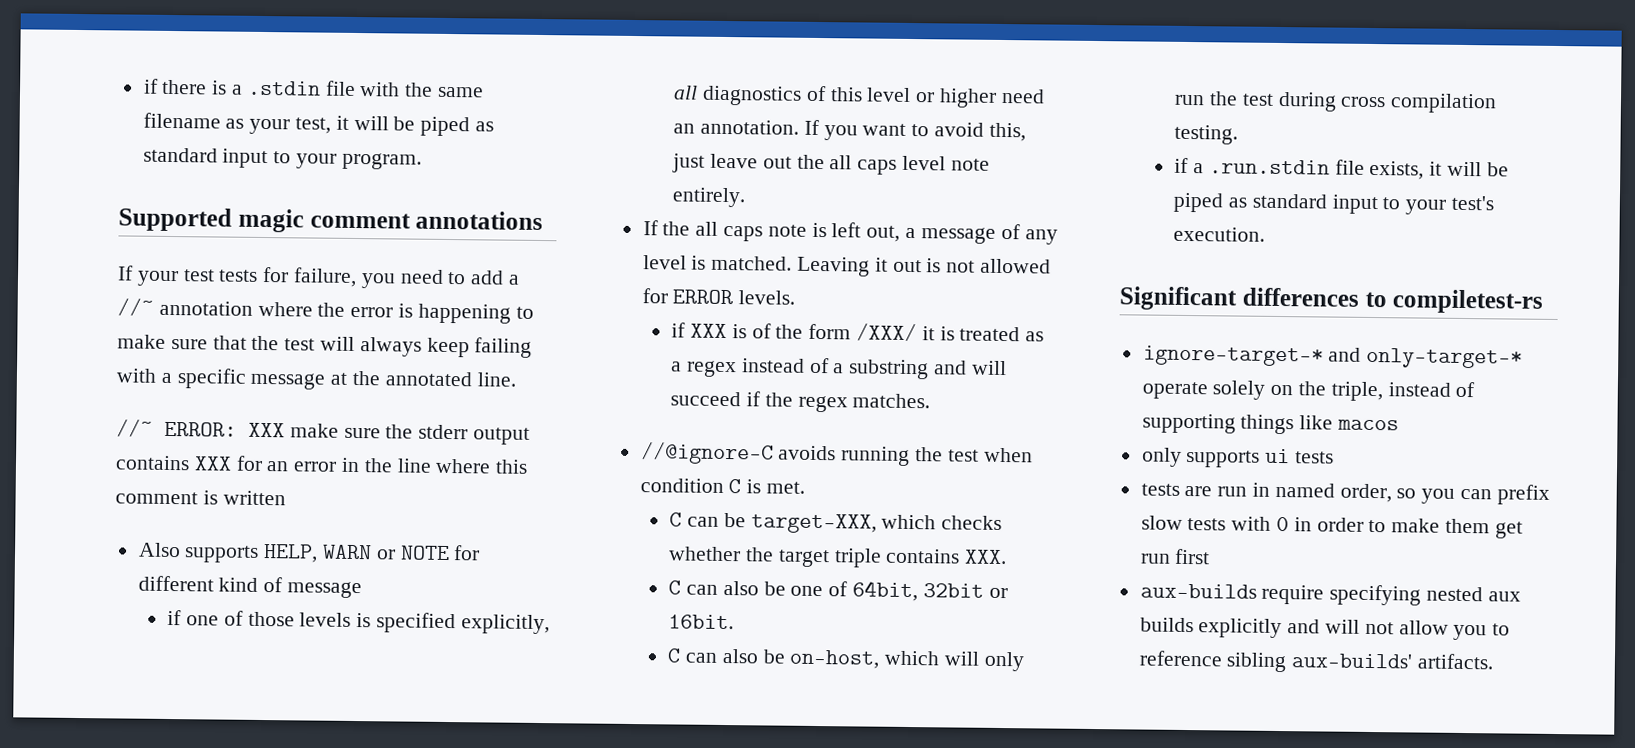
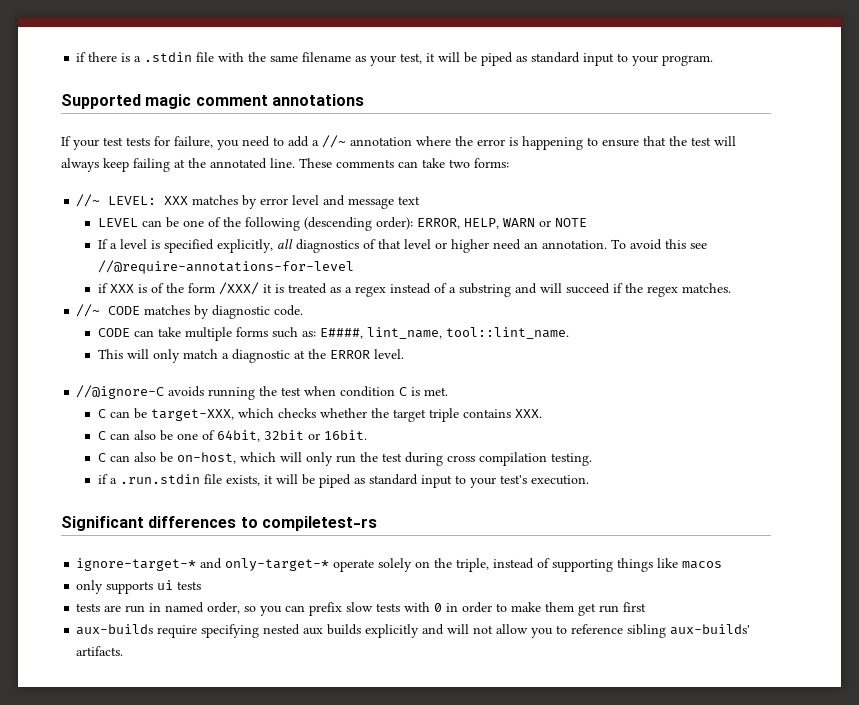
- If your test tests for failure, you need to add a //~ annotation where the error is happening to make sure that the test will always keep failing with a specific message at the annotated line.
- //~ ERROR: XXX make sure the stderr output contains XXX for an error in the line where this comment is written
- Also supports HELP, WARN or NOTE for different kind of message
- if one of those levels is specified explicitly, all diagnostics of this level or higher need an annotation.
+ If your test tests for failure, you need to add a //~ annotation where the error is happening to ensure that the test will always keep failing at the annotated line. These comments can take two forms:
+ //~ LEVEL: XXX matches by error level and message text
+ LEVEL can be one of the following (descending order): ERROR, HELP, WARN or NOTE
+ If a level is specified explicitly, all diagnostics of that level or higher need an annotation.
- If you want to avoid this, just leave out the all caps level note entirely.
- If the all caps note is left out, a message of any level is matched. Leaving it out is not allowed for ERROR levels.
+ To avoid this see //@require-annotations-for-level
+ //~ CODE matches by diagnostic code.
+ CODE can take multiple forms such as: E####, lint_name, tool::lint_name.
+ This will only match a diagnostic at the ERROR level.

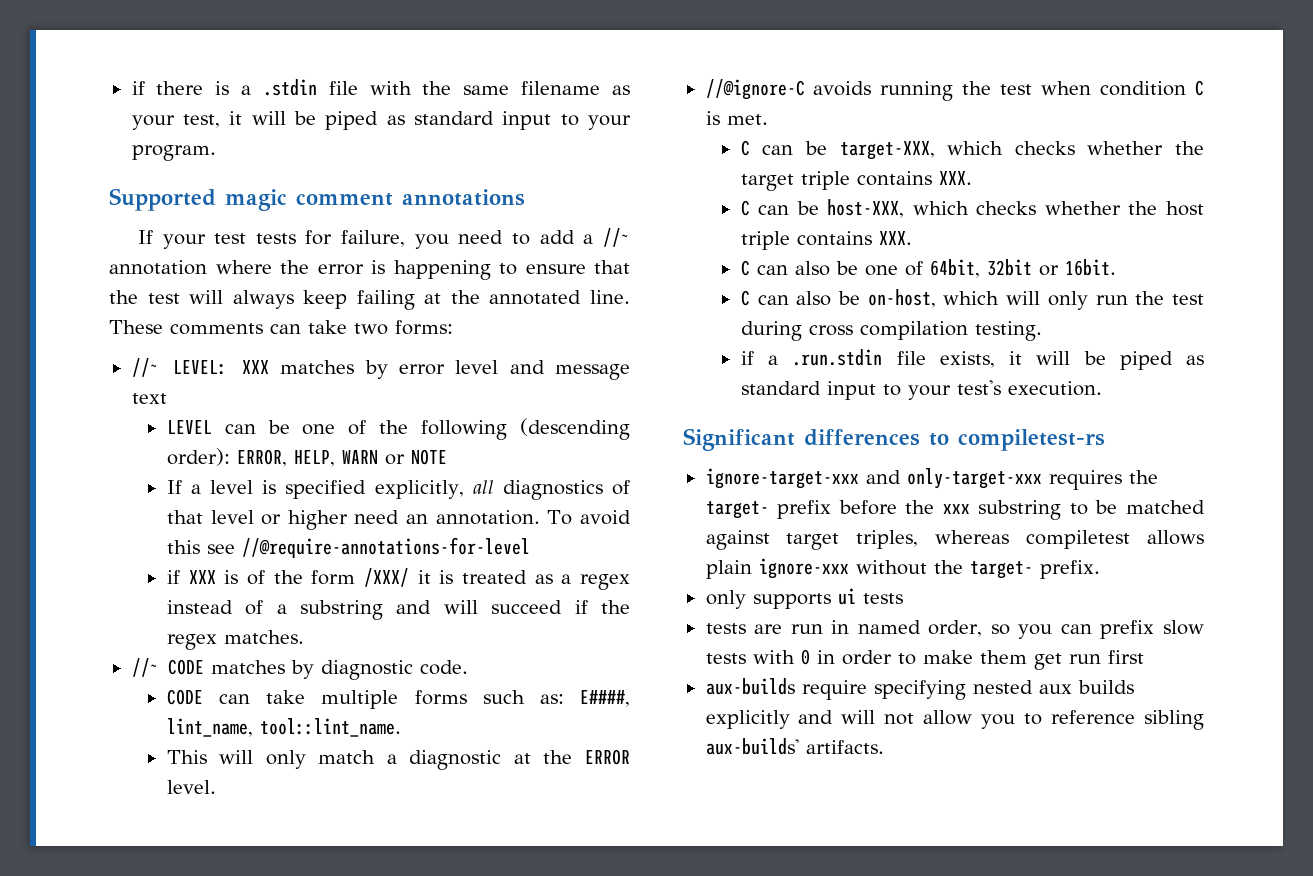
+ C can be host-XXX, which checks whether the host triple contains XXX.
- ignore-target-* and only-target-* operate solely on the triple, instead of supporting things like macos
+ ignore-target-xxx and only-target-xxx requires the target- prefix before the xxx substring to be matched against target triples, whereas compiletest allows plain ignore-xxx without the target- prefix.

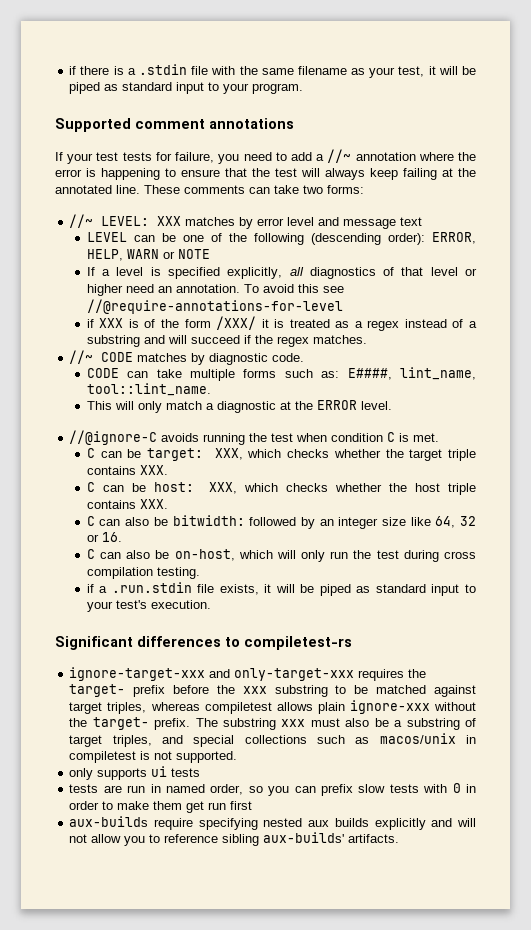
- Supported magic comment annotations
+ Supported comment annotations
- C can be target-XXX, which checks whether the target triple contains XXX.
+ C can be target: XXX, which checks whether the target triple contains XXX.
- C can be host-XXX, which checks whether the host triple contains XXX.
+ C can be host: XXX, which checks whether the host triple contains XXX.
- C can also be one of 64bit, 32bit or 16bit.
+ C can also be bitwidth: followed by an integer size like 64, 32 or 16.
+ The substring xxx must also be a substring of target triples, and special collections such as macos/unix in compiletest is not supported.

